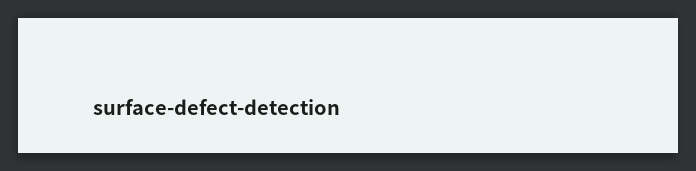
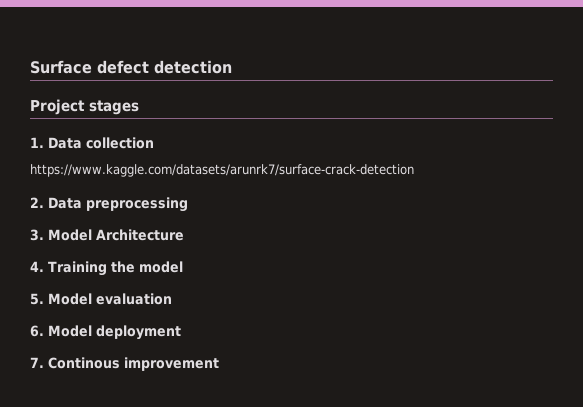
- surface-defect-detection
+ Surface defect detection
+ Project stages
+ 1. Data collection
+ https://www.kaggle.com/datasets/arunrk7/surface-crack-detection
+ 2. Data preprocessing
+ 3. Model Architecture
+ 4. Training the model
+ 5. Model evaluation
+ 6. Model deployment
+ 7. Continous improvement

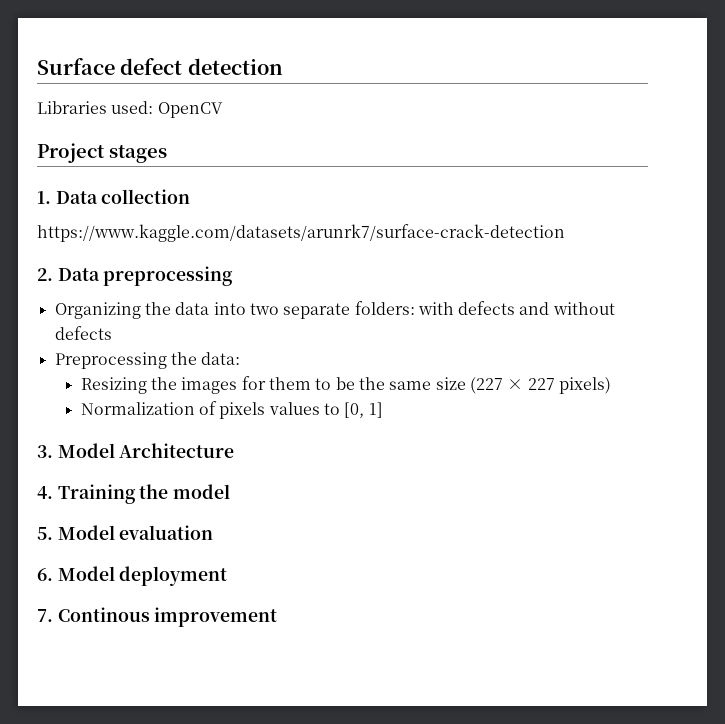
+ Libraries used: OpenCV
+ Organizing the data into two separate folders: with defects and without defects
+ Preprocessing the data:
+ Resizing the images for them to be the same size (227 × 227 pixels)
+ Normalization of pixels values to [0, 1]

